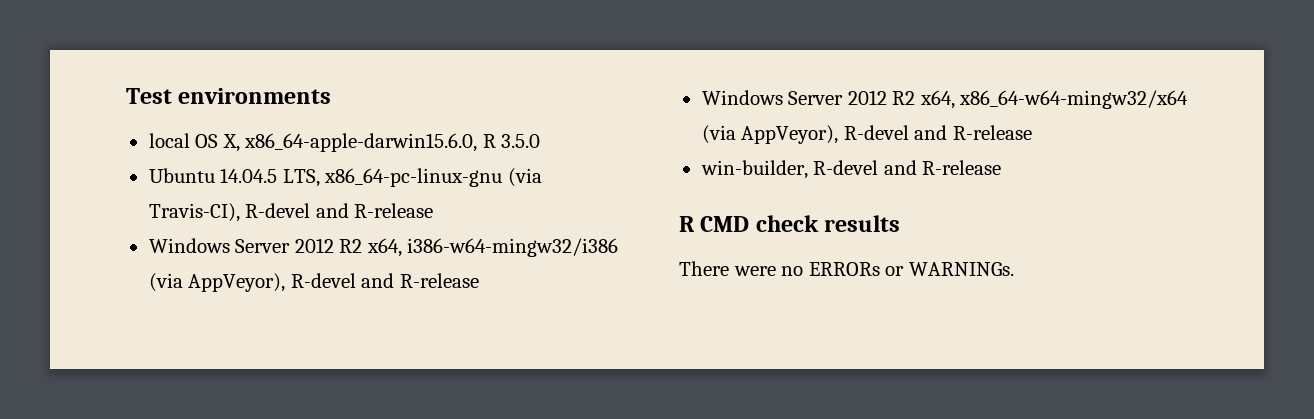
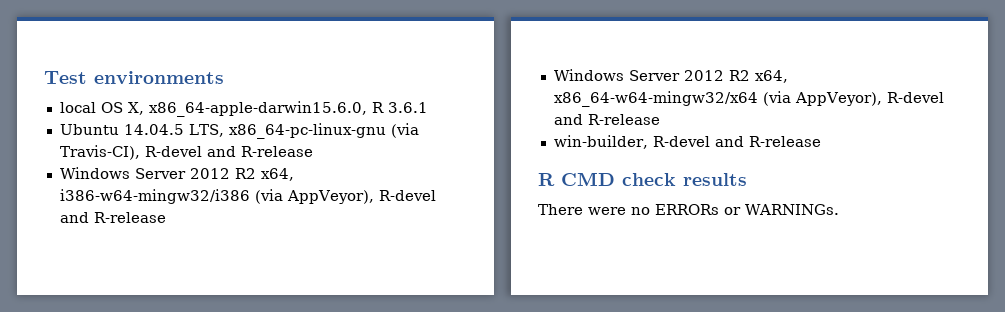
- local OS X, x86_64-apple-darwin15.6.0, R 3.5.0
+ local OS X, x86_64-apple-darwin15.6.0, R 3.6.1

